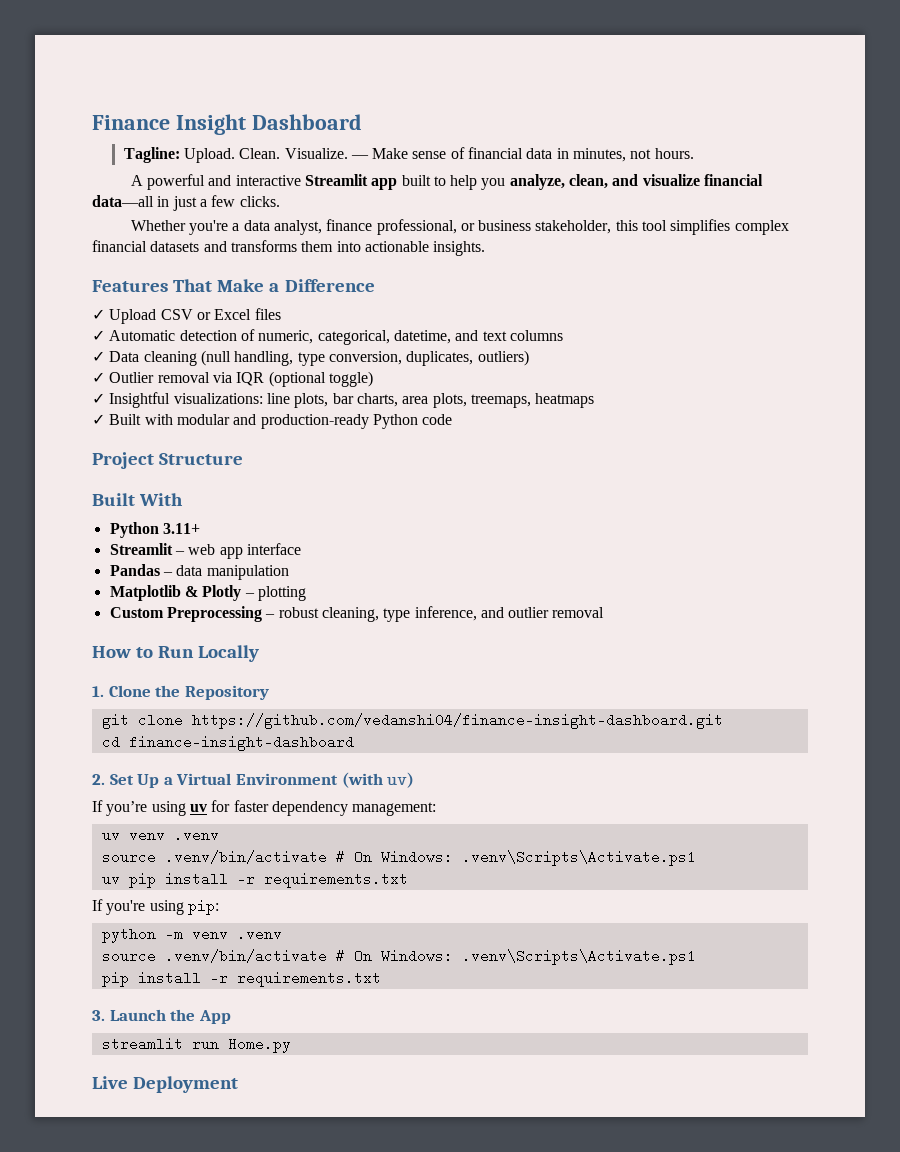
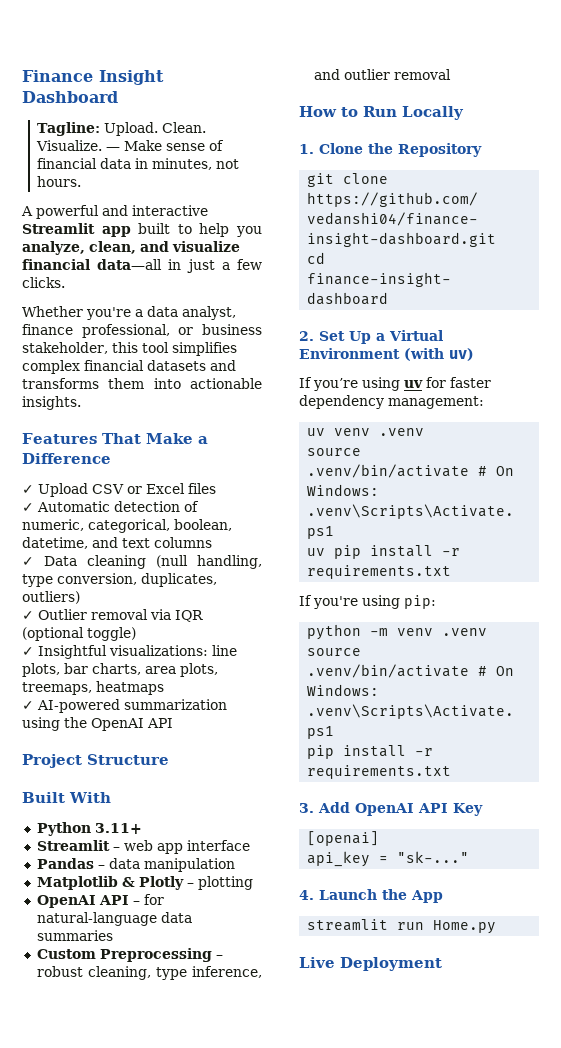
- ✓ Automatic detection of numeric, categorical, datetime, and text columns
+ ✓ Automatic detection of numeric, categorical, boolean, datetime, and text columns
- ✓ Built with modular and production-ready Python code
+ ✓ AI-powered summarization using the OpenAI API
+ OpenAI API – for natural-language data summaries
- 3. Launch the App
+ 3. Add OpenAI API Key
+ [openai]
+ api_key = "sk-..."
+ 4. Launch the App

